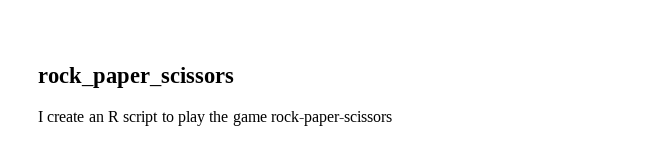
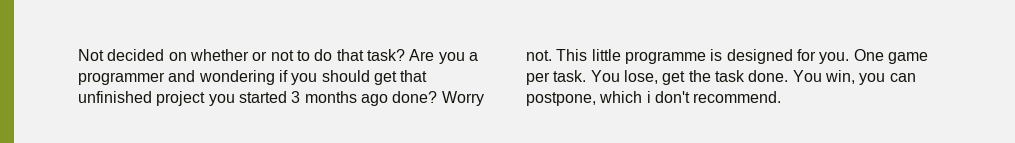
- rock_paper_scissors
- I create an R script to play the game rock-paper-scissors
+ Not decided on whether or not to do that task? Are you a programmer and wondering if you should get that unfinished project you started 3 months ago done? Worry not. This little programme is designed for you. One game per task. You lose, get the task done. You win, you can postpone, which i don't recommend.

